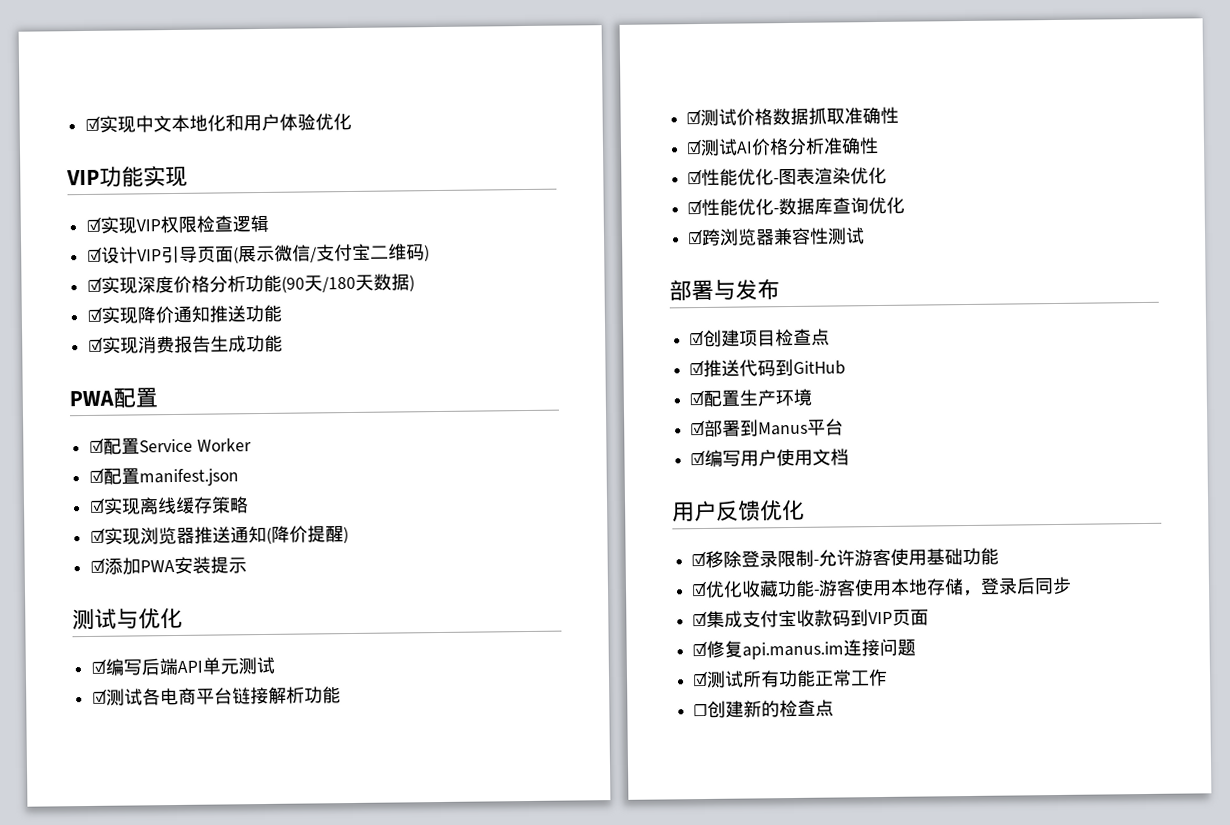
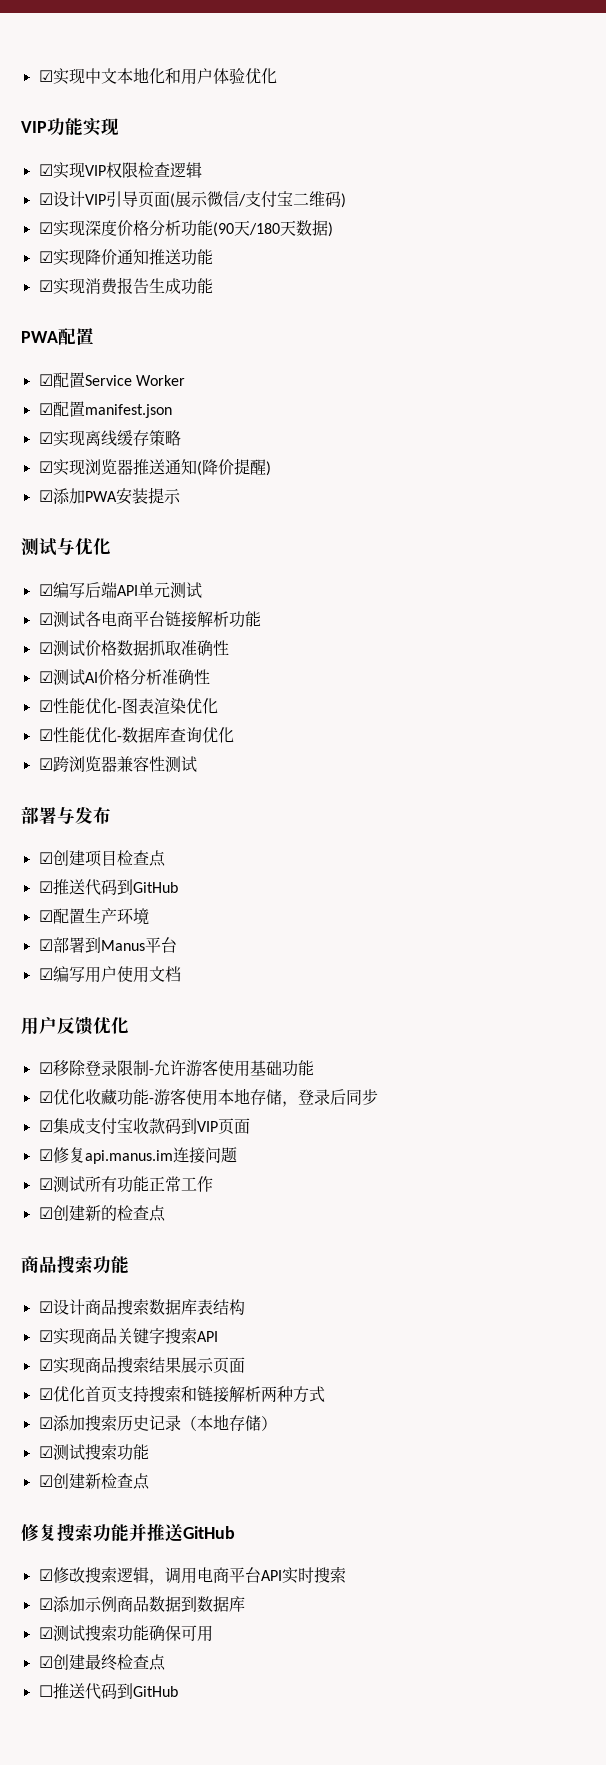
- ☐创建新的检查点
+ ☑创建新的检查点
+ 商品搜索功能
+ ☑设计商品搜索数据库表结构
+ ☑实现商品关键字搜索API
+ ☑实现商品搜索结果展示页面
+ ☑优化首页支持搜索和链接解析两种方式
+ ☑添加搜索历史记录（本地存储）
+ ☑测试搜索功能
+ ☑创建新检查点
+ 修复搜索功能并推送GitHub
+ ☑修改搜索逻辑，调用电商平台API实时搜索
+ ☑添加示例商品数据到数据库
+ ☑测试搜索功能确保可用
+ ☑创建最终检查点
+ ☐推送代码到GitHub

